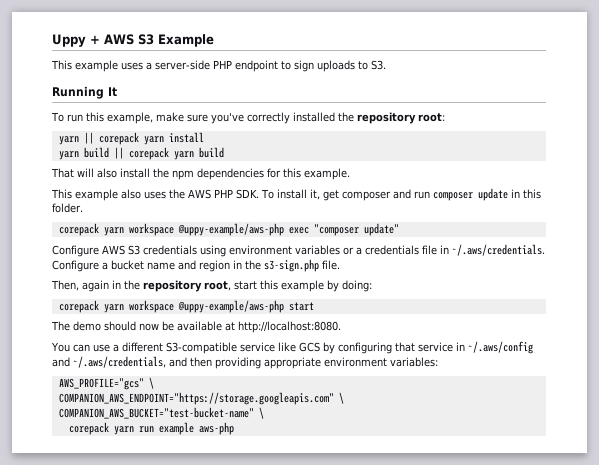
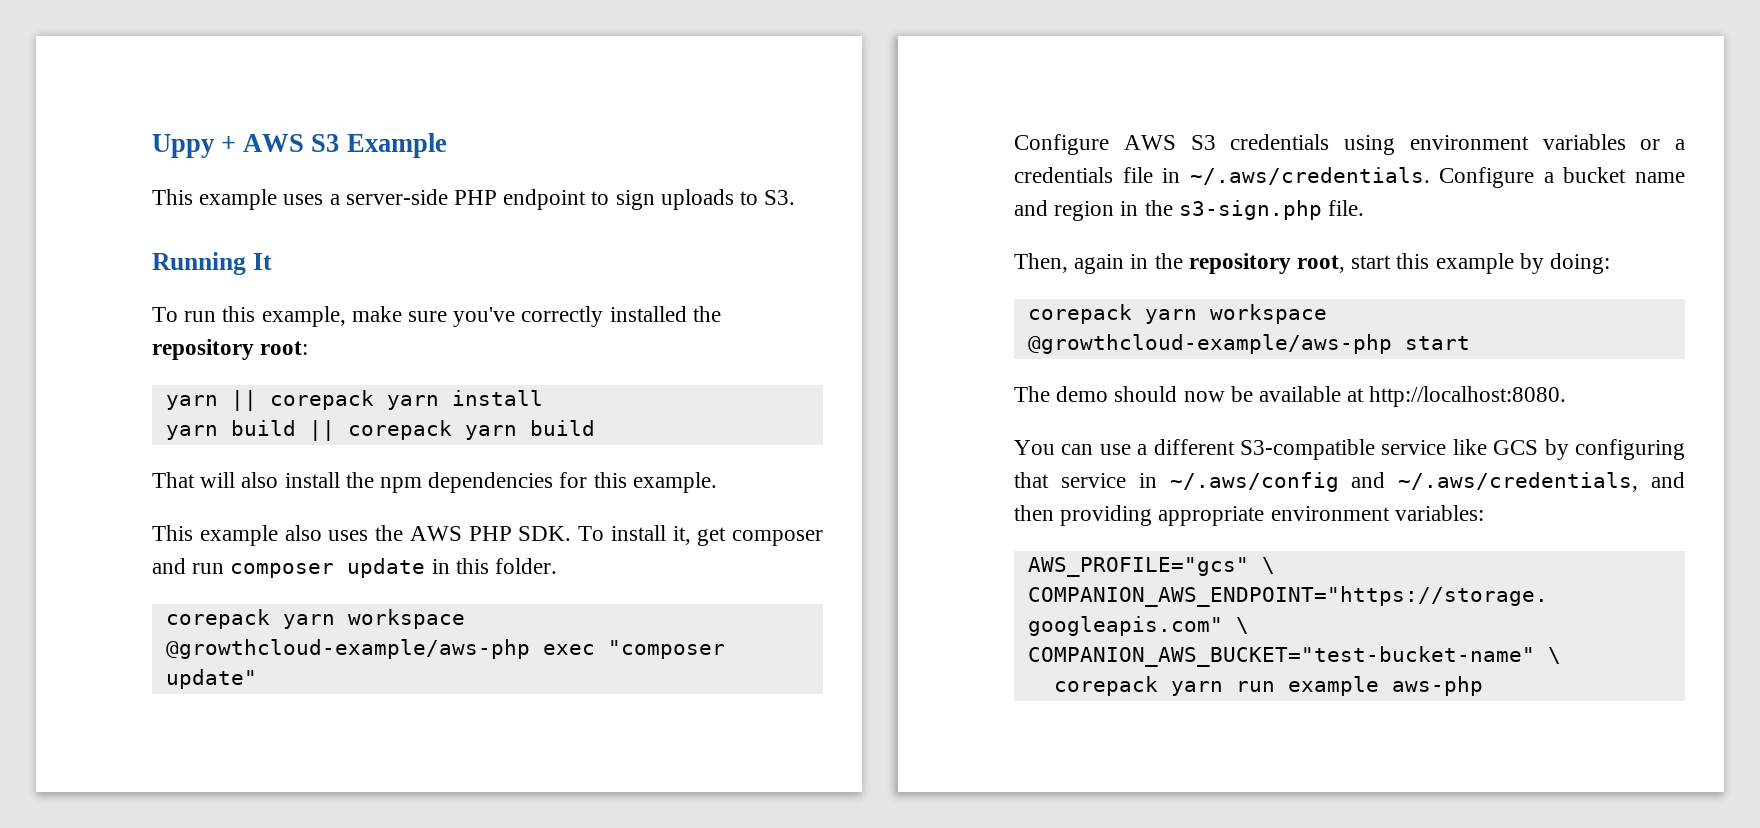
- corepack yarn workspace @uppy-example/aws-php exec "composer update"
+ corepack yarn workspace @growthcloud-example/aws-php exec "composer update"
- corepack yarn workspace @uppy-example/aws-php start
+ corepack yarn workspace @growthcloud-example/aws-php start

